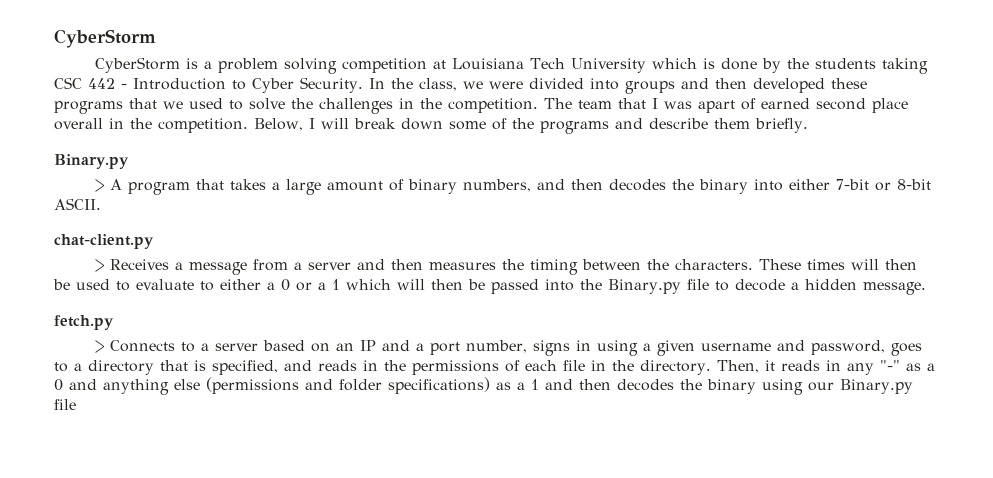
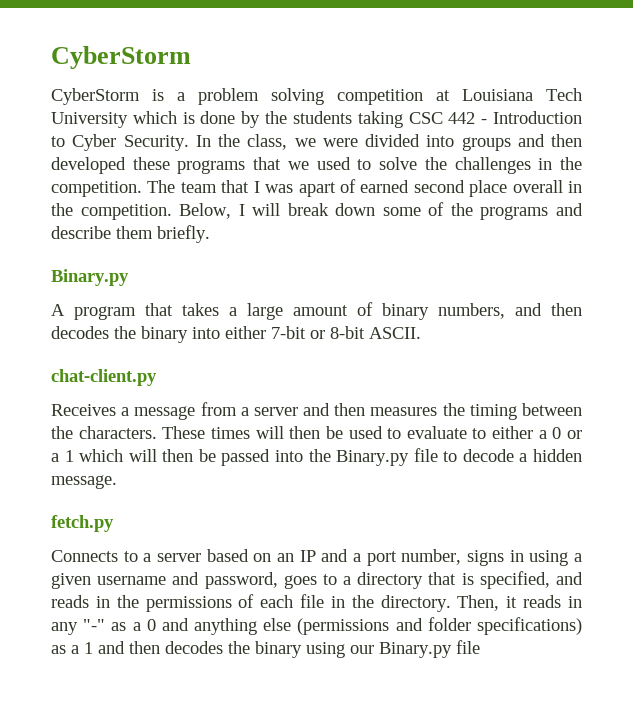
- > A program that takes a large amount of binary numbers, and then decodes the binary into either 7-bit or 8-bit ASCII.
+ A program that takes a large amount of binary numbers, and then decodes the binary into either 7-bit or 8-bit ASCII.
- > Receives a message from a server and then measures the timing between the characters.
+ Receives a message from a server and then measures the timing between the characters.
- > Connects to a server based on an IP and a port number, signs in using a given username and password, goes to a directory that is specified, and reads in the permissions of each file in the directory.
+ Connects to a server based on an IP and a port number, signs in using a given username and password, goes to a directory that is specified, and reads in the permissions of each file in the directory.

